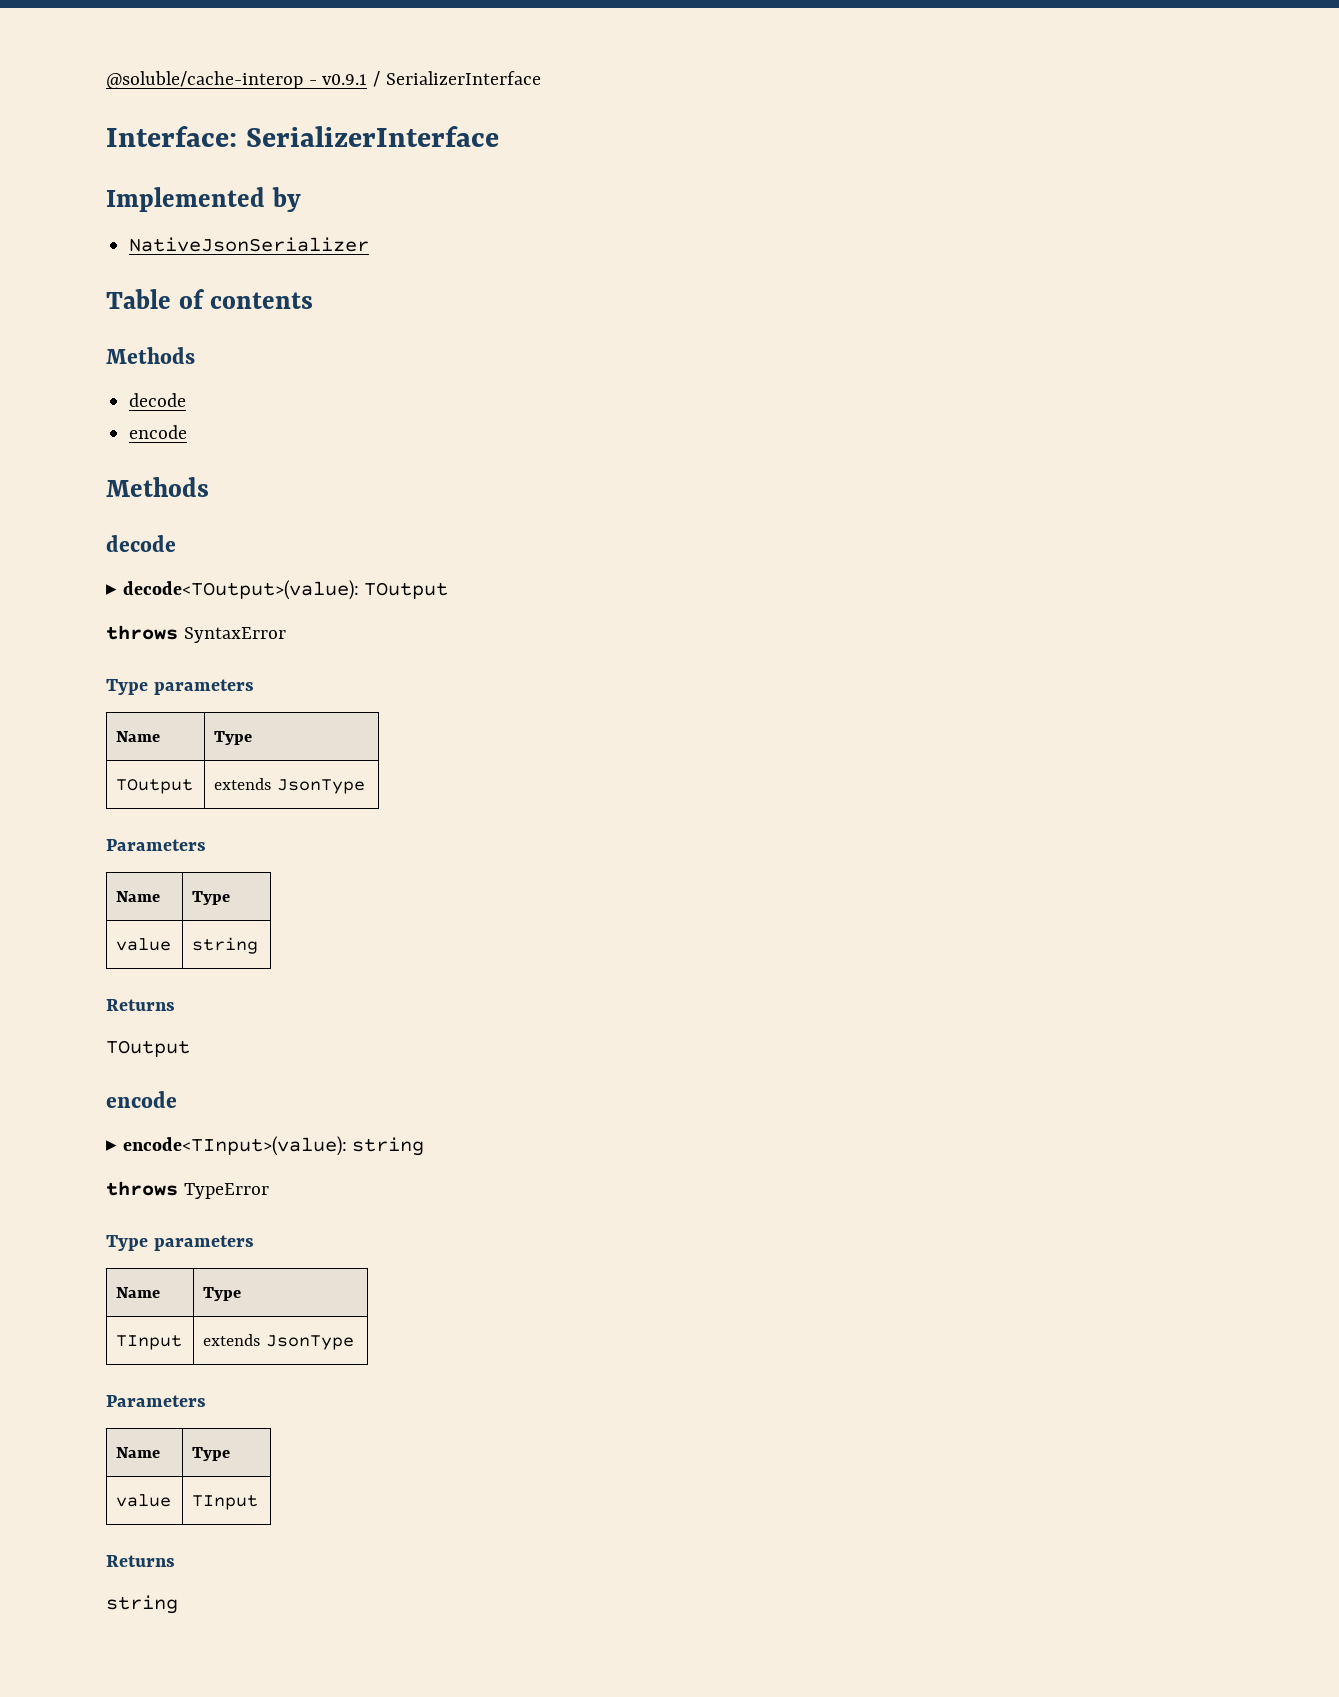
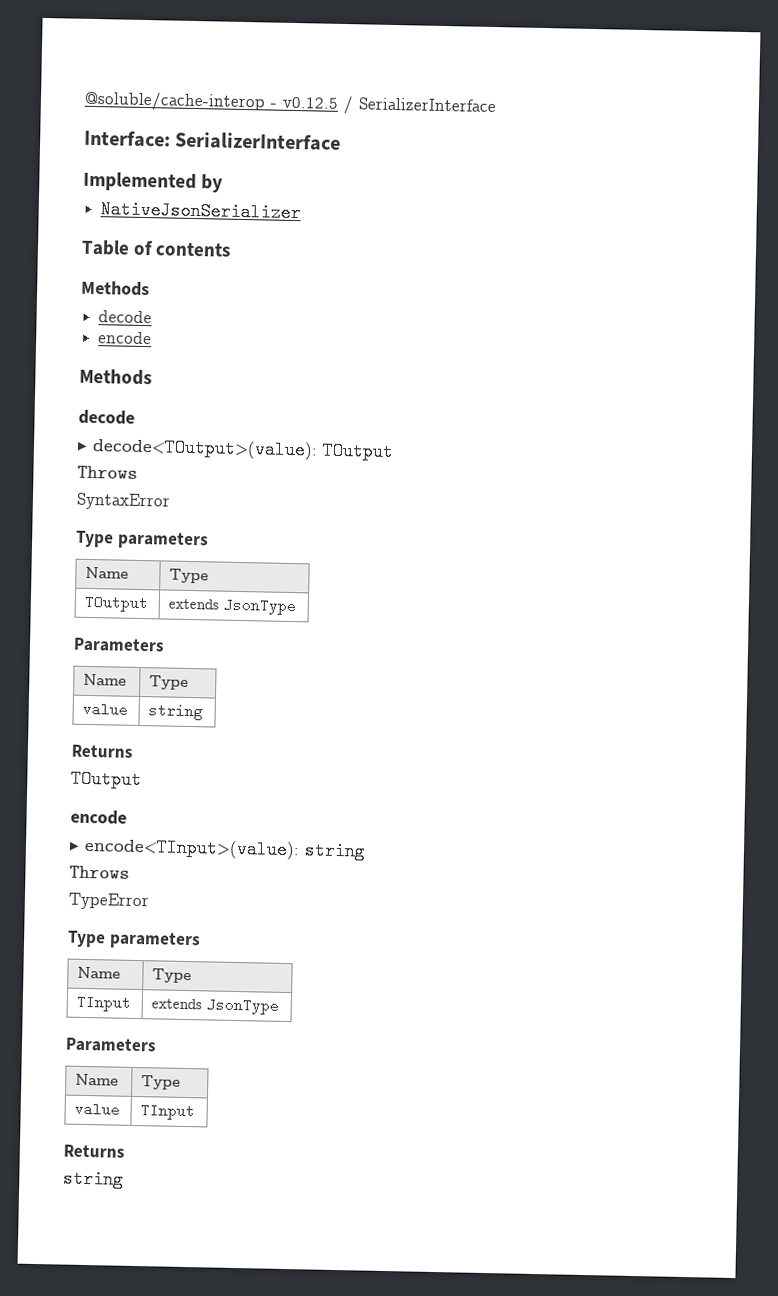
- @soluble/cache-interop - v0.9.1 / SerializerInterface
+ @soluble/cache-interop - v0.12.5 / SerializerInterface
  ▸ decode<TOutput>(value): TOutput
- throws SyntaxError
+ Throws
+ SyntaxError
  ▸ encode<TInput>(value): string
- throws TypeError
+ Throws
+ TypeError

